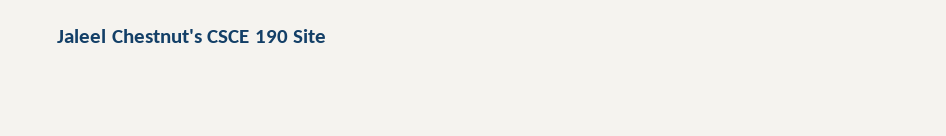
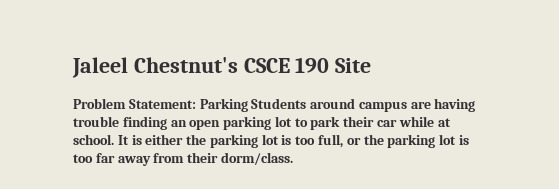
+ Problem Statement: Parking Students around campus are having trouble finding an open parking lot to park their car while at school. It is either the parking lot is too full, or the parking lot is too far away from their dorm/class.

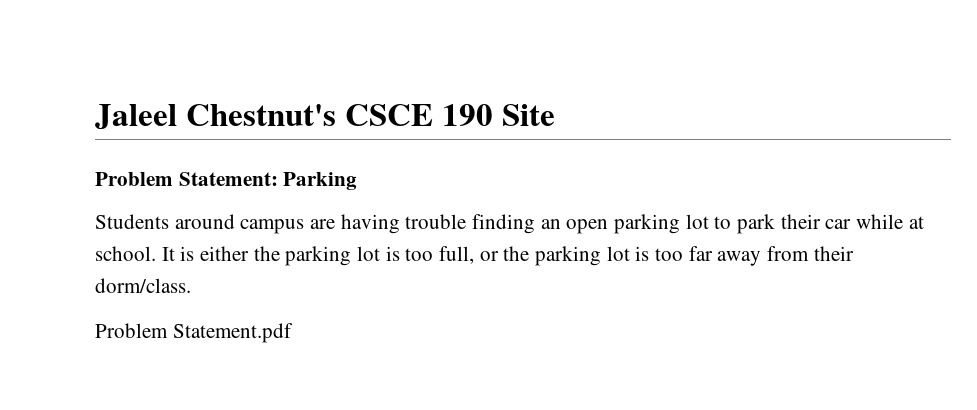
- Problem Statement: Parking Students around campus are having trouble finding an open parking lot to park their car while at school.
+ Problem Statement: Parking
+ Students around campus are having trouble finding an open parking lot to park their car while at school.
+ Problem Statement.pdf

